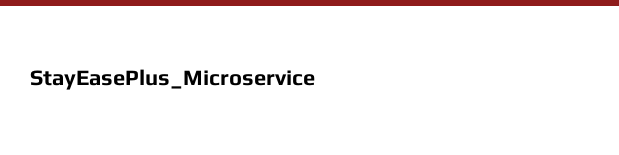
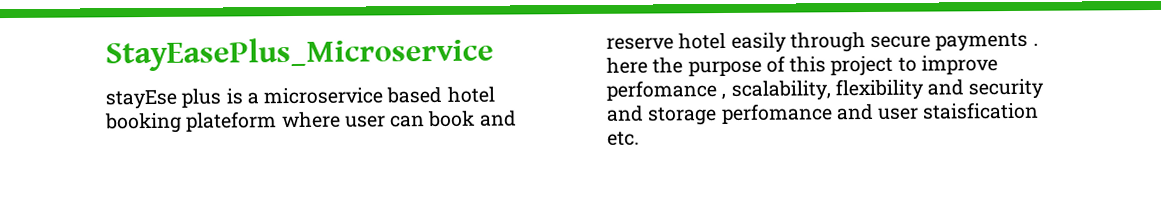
+ stayEse plus is a microservice based hotel booking plateform where user can book and reserve hotel easily through secure payments . here the purpose of this project to improve perfomance , scalability, flexibility and security and storage perfomance and user staisfication etc.

